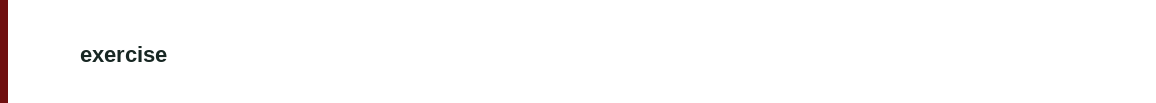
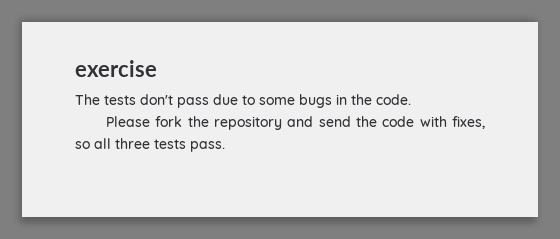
+ The tests don't pass due to some bugs in the code.
+ Please fork the repository and send the code with fixes, so all three tests pass.

